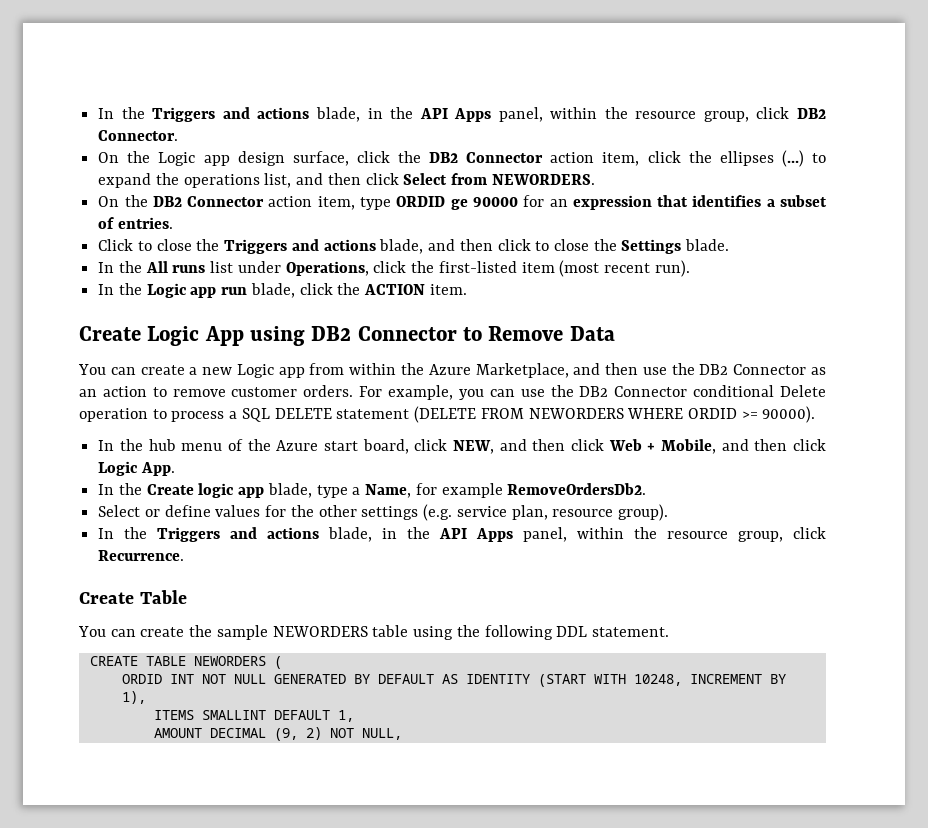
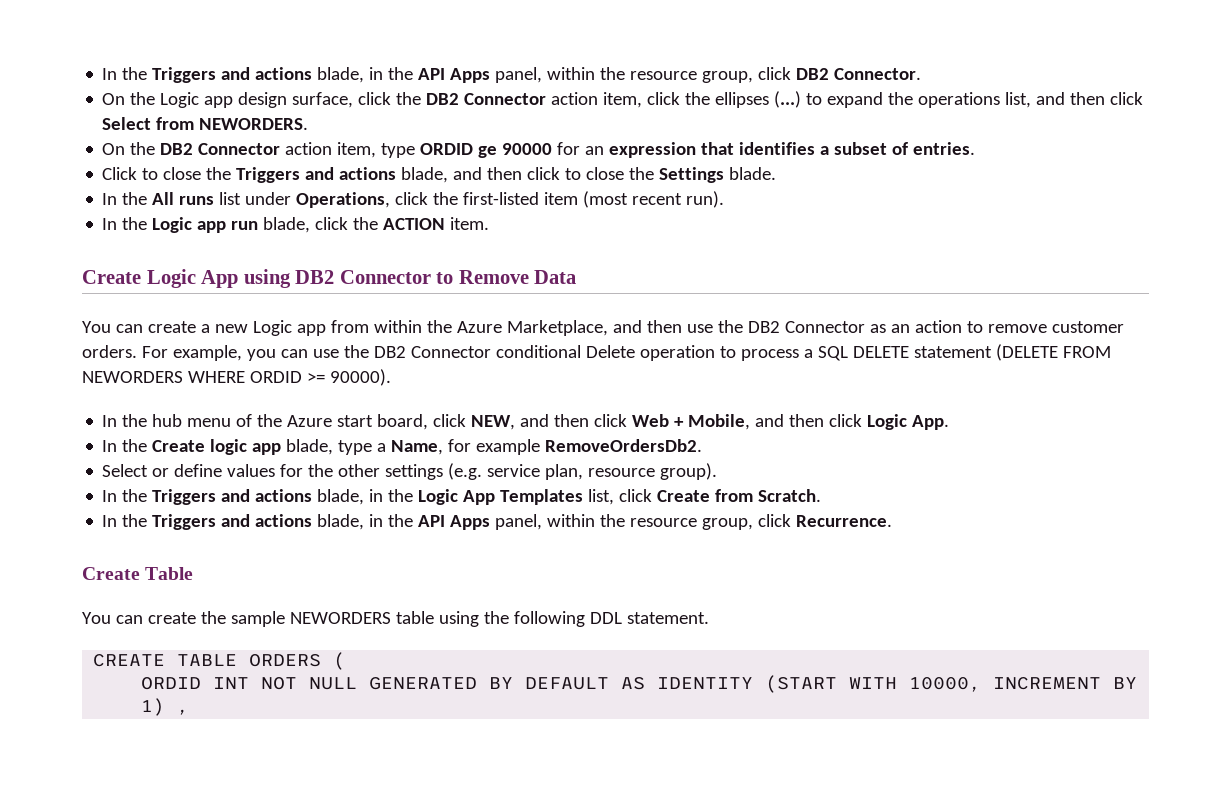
+ In the Triggers and actions blade, in the Logic App Templates list, click Create from Scratch.
- CREATE TABLE NEWORDERS (
+ CREATE TABLE ORDERS (
- ORDID INT NOT NULL GENERATED BY DEFAULT AS IDENTITY (START WITH 10248, INCREMENT BY 1),
- ITEMS SMALLINT DEFAULT 1,
- AMOUNT DECIMAL (9, 2) NOT NULL,
+ ORDID INT NOT NULL GENERATED BY DEFAULT AS IDENTITY (START WITH 10000, INCREMENT BY 1) ,

